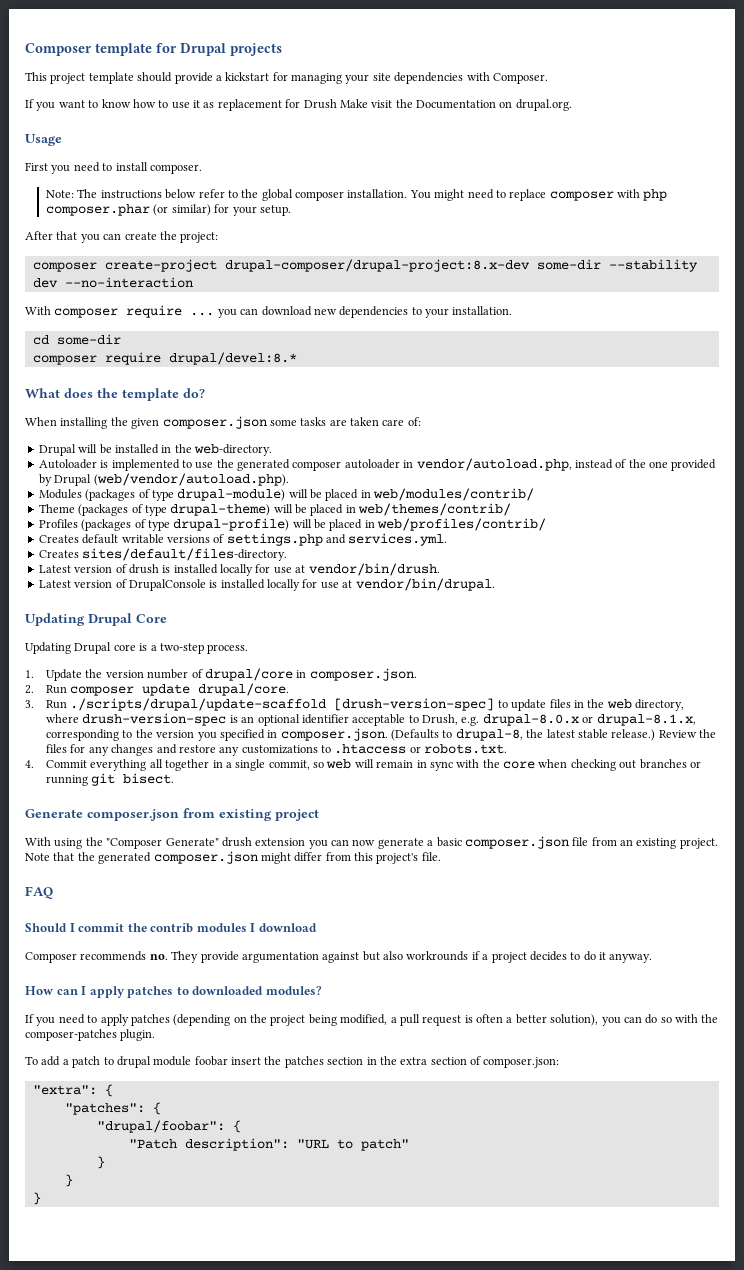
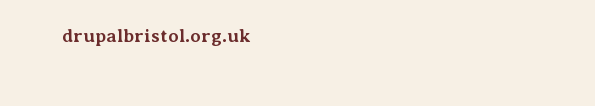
- Composer template for Drupal projects
- This project template should provide a kickstart for managing your site dependencies with Composer.
- If you want to know how to use it as replacement for Drush Make visit the Documentation on drupal.org.
- Usage
- First you need to install composer.
- Note: The instructions below refer to the global composer installation. You might need to replace composer with php composer.phar (or similar) for your setup.
- After that you can create the project:
- composer create-project drupal-composer/drupal-project:8.x-dev some-dir --stability dev --no-interaction
- With composer require ... you can download new dependencies to your installation.
- cd some-dir
- composer require drupal/devel:8.*
- What does the template do?
- When installing the given composer.json some tasks are taken care of:
- Drupal will be installed in the web-directory.
- Autoloader is implemented to use the generated composer autoloader in vendor/autoload.php, instead of the one provided by Drupal (web/vendor/autoload.php).
- Modules (packages of type drupal-module) will be placed in web/modules/contrib/
- Theme (packages of type drupal-theme) will be placed in web/themes/contrib/
- Profiles (packages of type drupal-profile) will be placed in web/profiles/contrib/
- Creates default writable versions of settings.php and services.yml.
- Creates sites/default/files-directory.
- Latest version of drush is installed locally for use at vendor/bin/drush.
- Latest version of DrupalConsole is installed locally for use at vendor/bin/drupal.
- Updating Drupal Core
- Updating Drupal core is a two-step process.
- 1. Update the version number of drupal/core in composer.json.
- 2. Run composer update drupal/core.
- 3. Run ./scripts/drupal/update-scaffold [drush-version-spec] to update files in the web directory, where drush-version-spec is an optional identifier acceptable to Drush, e.g. drupal-8.0.x or drupal-8.1.x, corresponding to the version you specified in composer.json. (Defaults to drupal-8, the latest stable release.) Review the files for any changes and restore any customizations to .htaccess or robots.txt.
- 4. Commit everything all together in a single commit, so web will remain in sync with the core when checking out branches or running git bisect.
- Generate composer.json from existing project
- With using the "Composer Generate" drush extension you can now generate a basic composer.json file from an existing project. Note that the generated composer.json might differ from this project's file.
- FAQ
- Should I commit the contrib modules I download
- Composer recommends no. They provide argumentation against but also workrounds if a project decides to do it anyway.
- How can I apply patches to downloaded modules?
- If you need to apply patches (depending on the project being modified, a pull request is often a better solution), you can do so with the composer-patches plugin.
- To add a patch to drupal module foobar insert the patches section in the extra section of composer.json:
- "extra": {
- "patches": {
- "drupal/foobar": {
- "Patch description": "URL to patch"
- }
- }
- }
+ drupalbristol.org.uk

